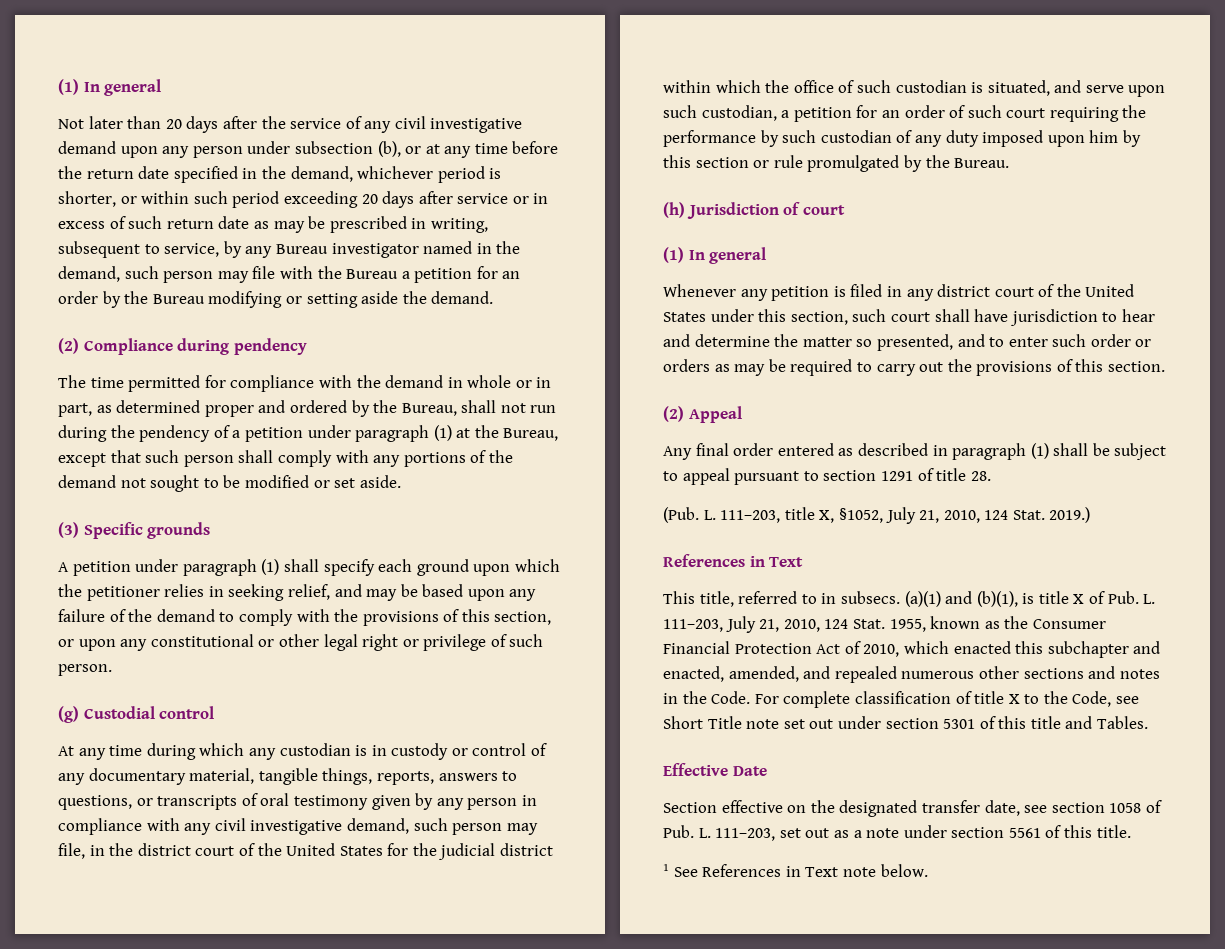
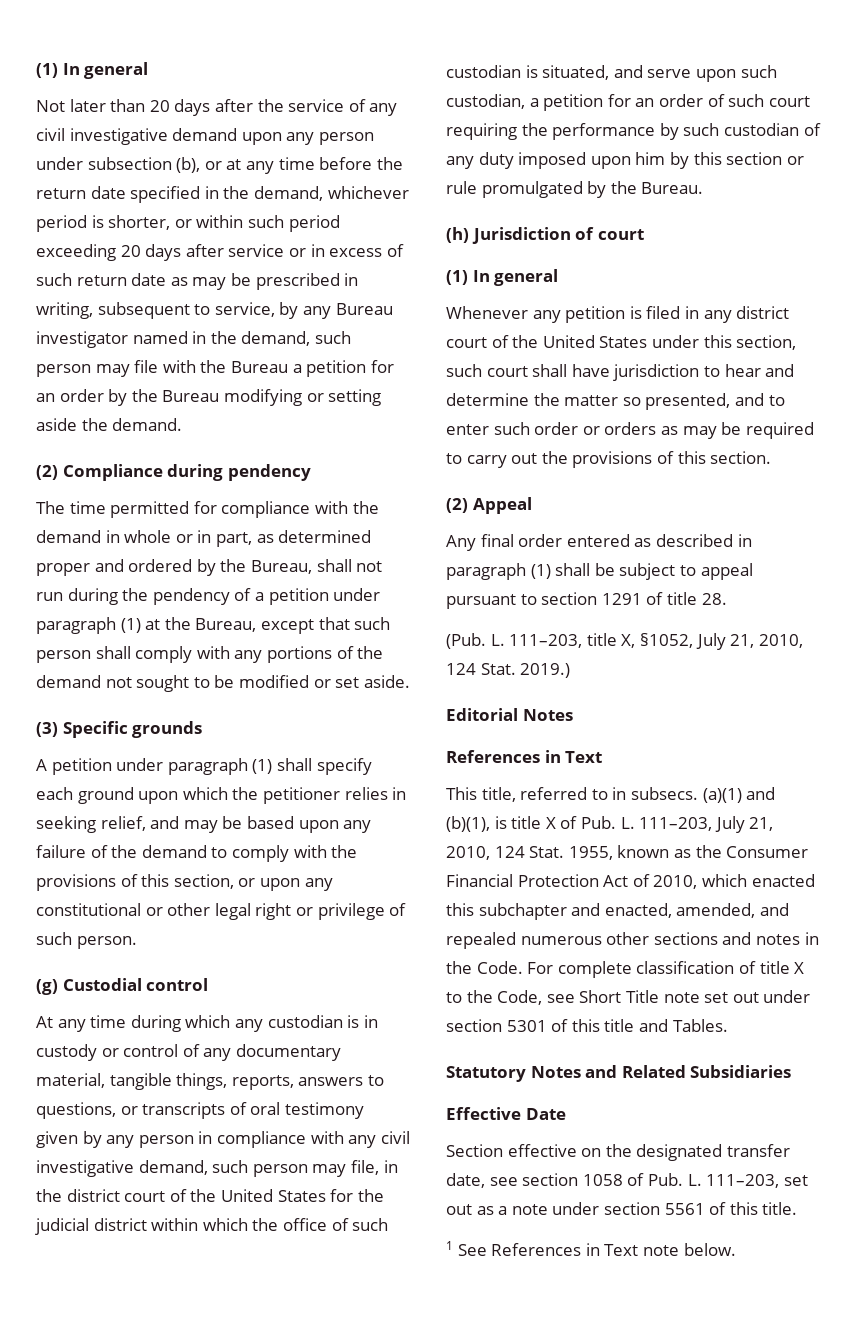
+ Editorial Notes
+ Statutory Notes and Related Subsidiaries

